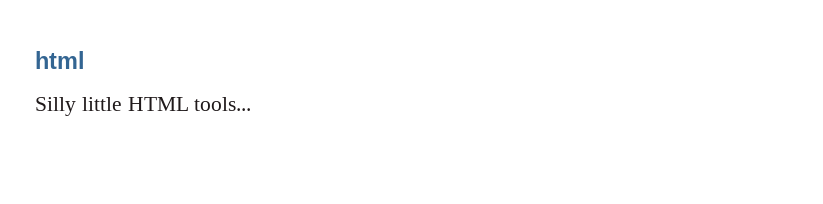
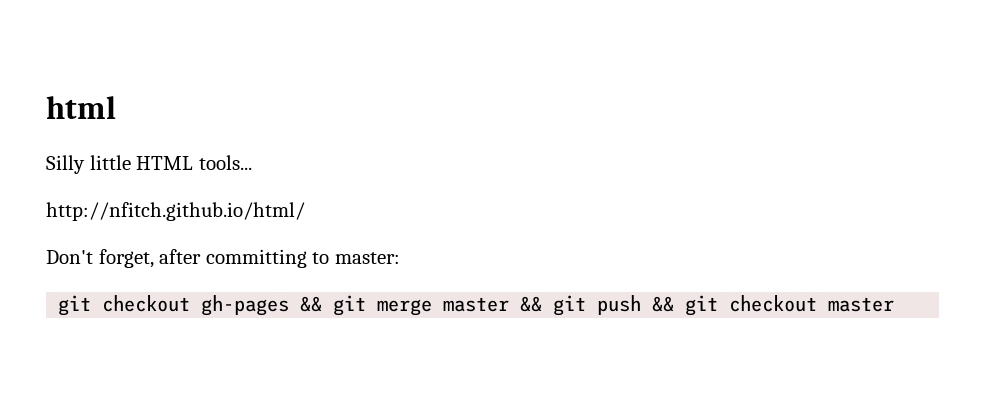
+ http://nfitch.github.io/html/
+ Don't forget, after committing to master:
+ git checkout gh-pages && git merge master && git push && git checkout master

